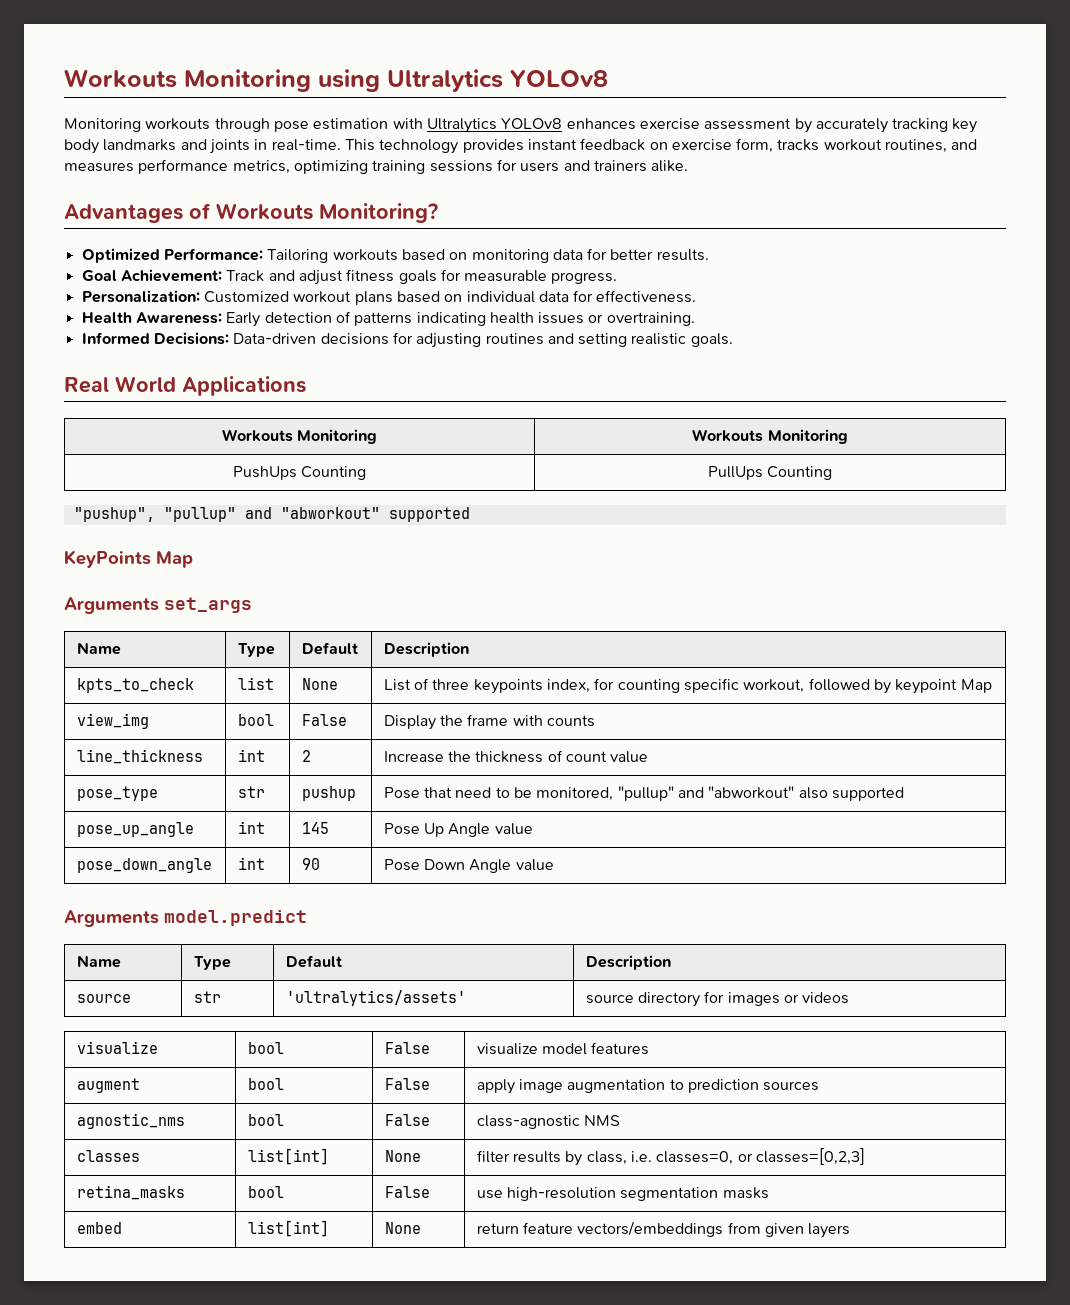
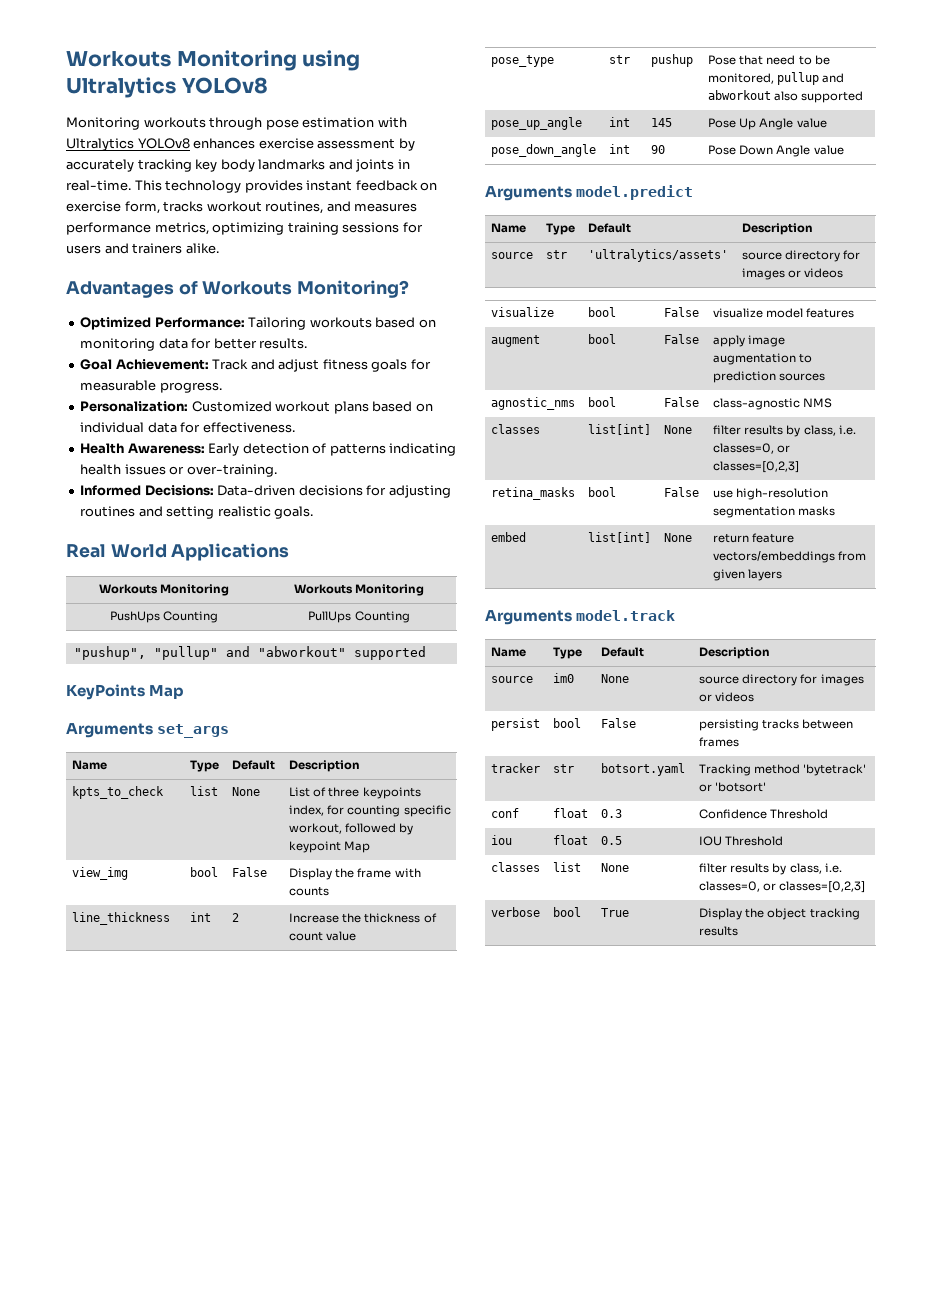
- Health Awareness: Early detection of patterns indicating health issues or overtraining.
+ Health Awareness: Early detection of patterns indicating health issues or over-training.
- pose_type | str | pushup | Pose that need to be monitored, "pullup" and "abworkout" also supported
+ pose_type | str | pushup | Pose that need to be monitored, pullup and abworkout also supported
+ Arguments model.track
+ Name | Type | Default | Description
+ source | im0 | None | source directory for images or videos
+ persist | bool | False | persisting tracks between frames
+ tracker | str | botsort.yaml | Tracking method 'bytetrack' or 'botsort'
+ conf | float | 0.3 | Confidence Threshold
+ iou | float | 0.5 | IOU Threshold
+ classes | list | None | filter results by class, i.e. classes=0, or classes=[0,2,3]
+ verbose | bool | True | Display the object tracking results

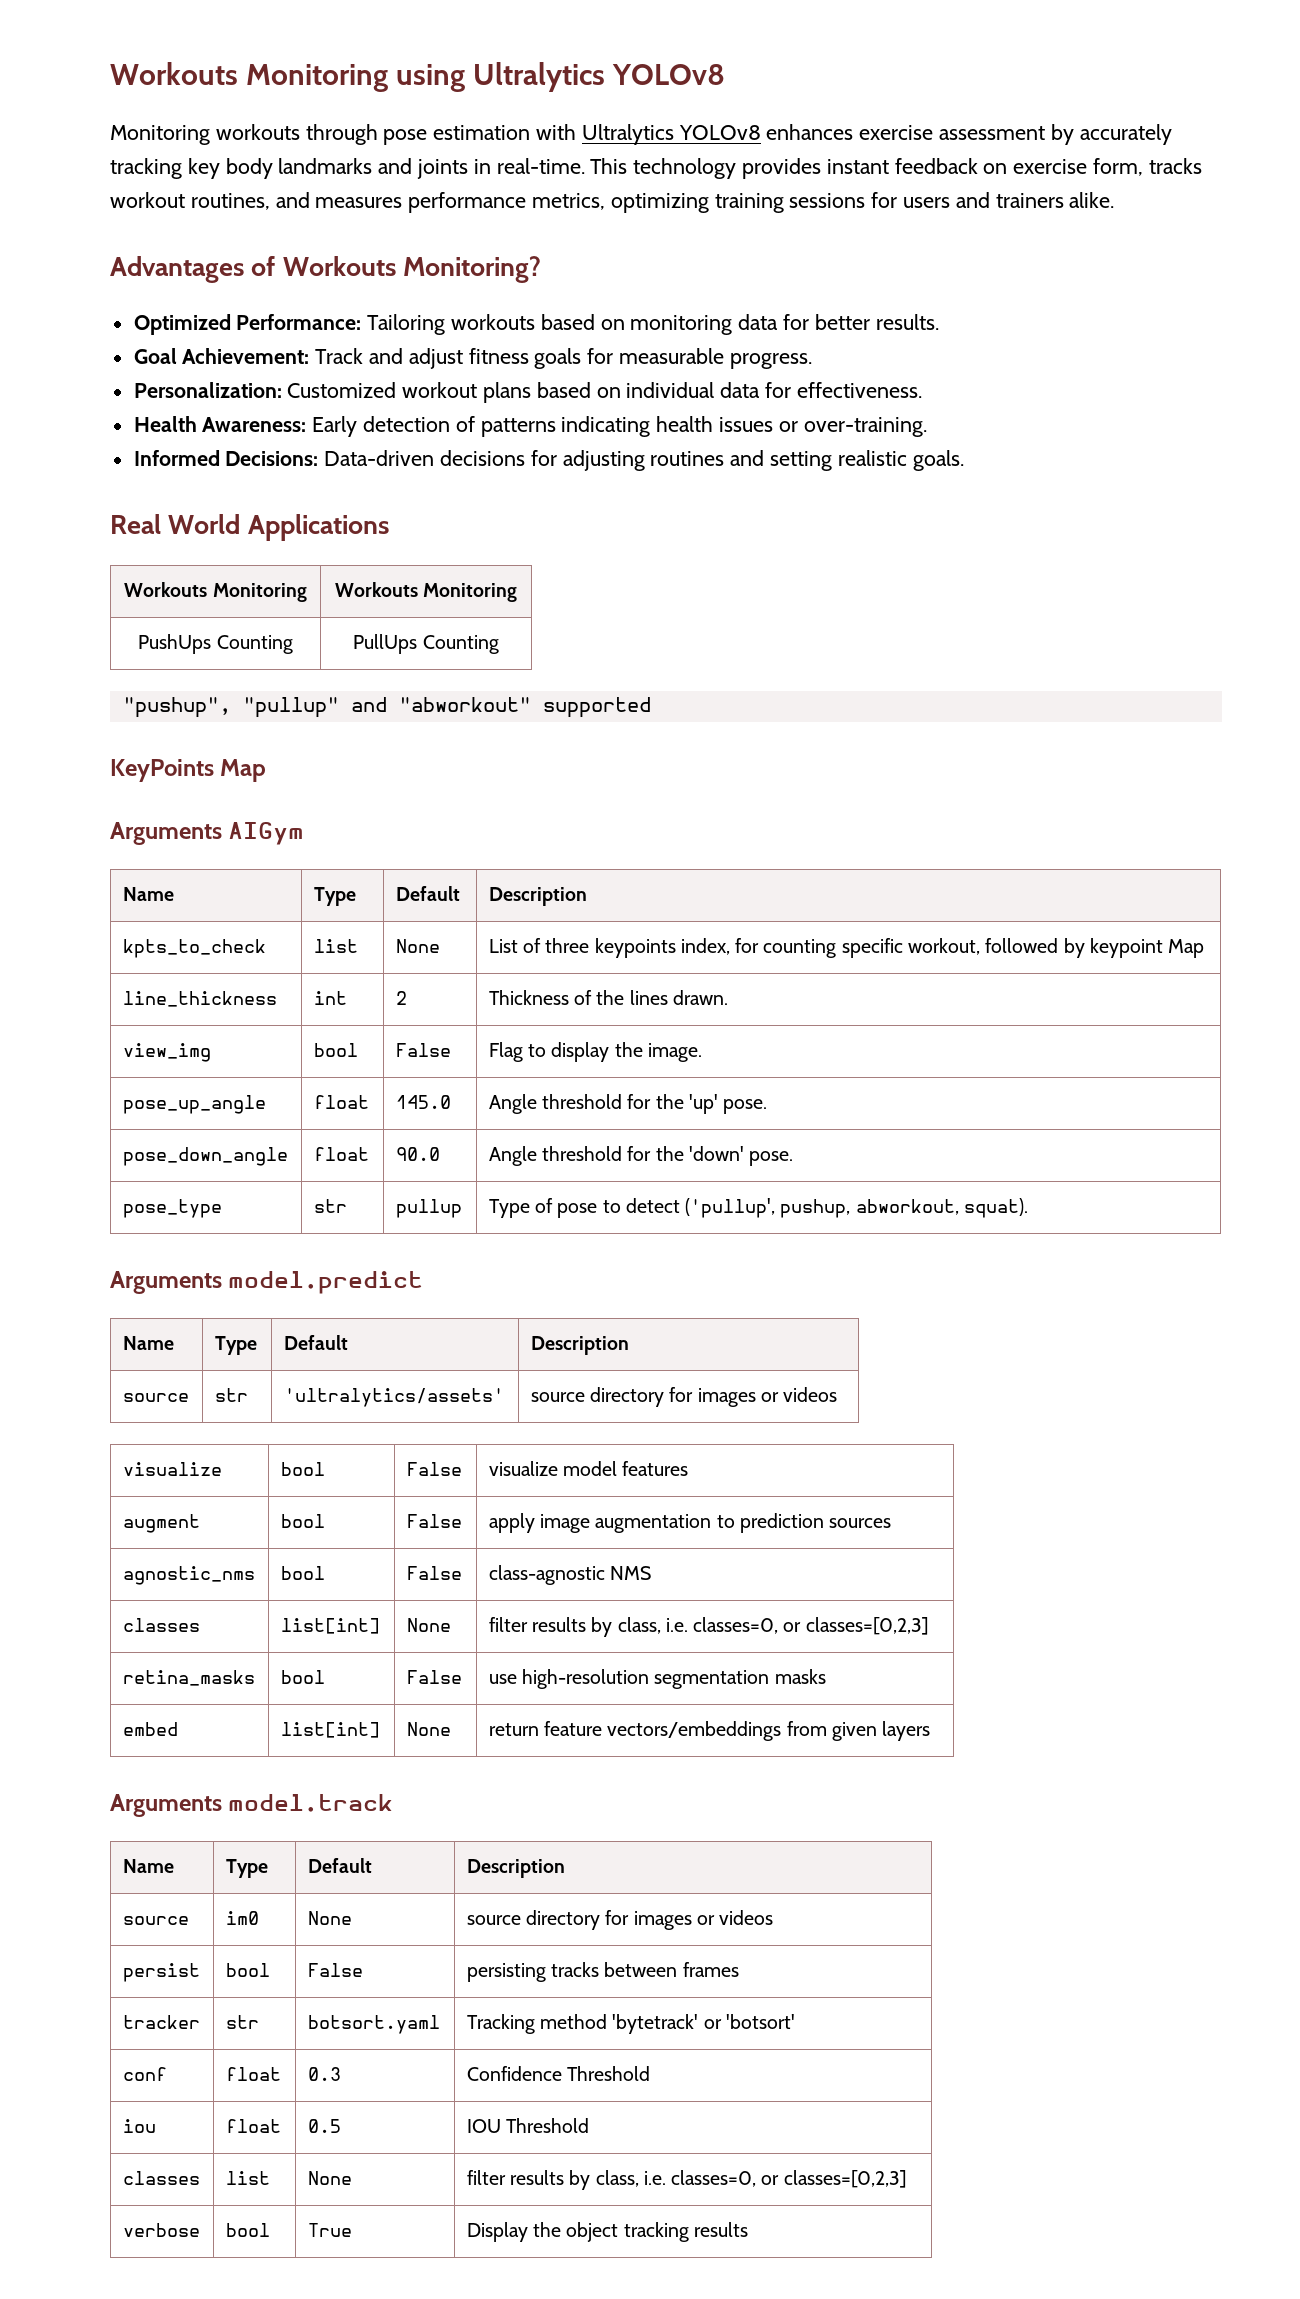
- Arguments set_args
+ Arguments AIGym
- view_img | bool | False | Display the frame with counts
- line_thickness | int | 2 | Increase the thickness of count value
- pose_type | str | pushup | Pose that need to be monitored, pullup and abworkout also supported
- pose_up_angle | int | 145 | Pose Up Angle value
- pose_down_angle | int | 90 | Pose Down Angle value
+ line_thickness | int | 2 | Thickness of the lines drawn.
+ view_img | bool | False | Flag to display the image.
+ pose_up_angle | float | 145.0 | Angle threshold for the 'up' pose.
+ pose_down_angle | float | 90.0 | Angle threshold for the 'down' pose.
+ pose_type | str | pullup | Type of pose to detect ('pullup', pushup, abworkout, squat).

